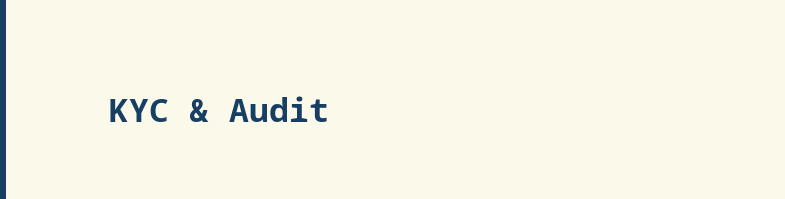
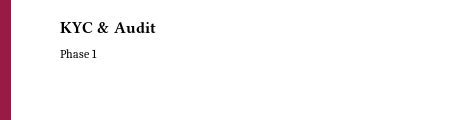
+ Phase 1

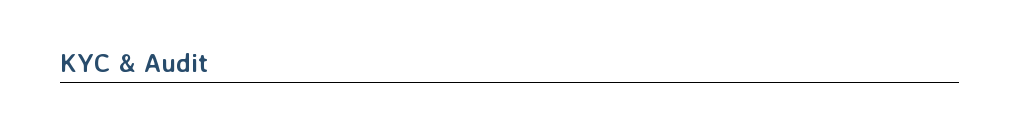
- Phase 1

